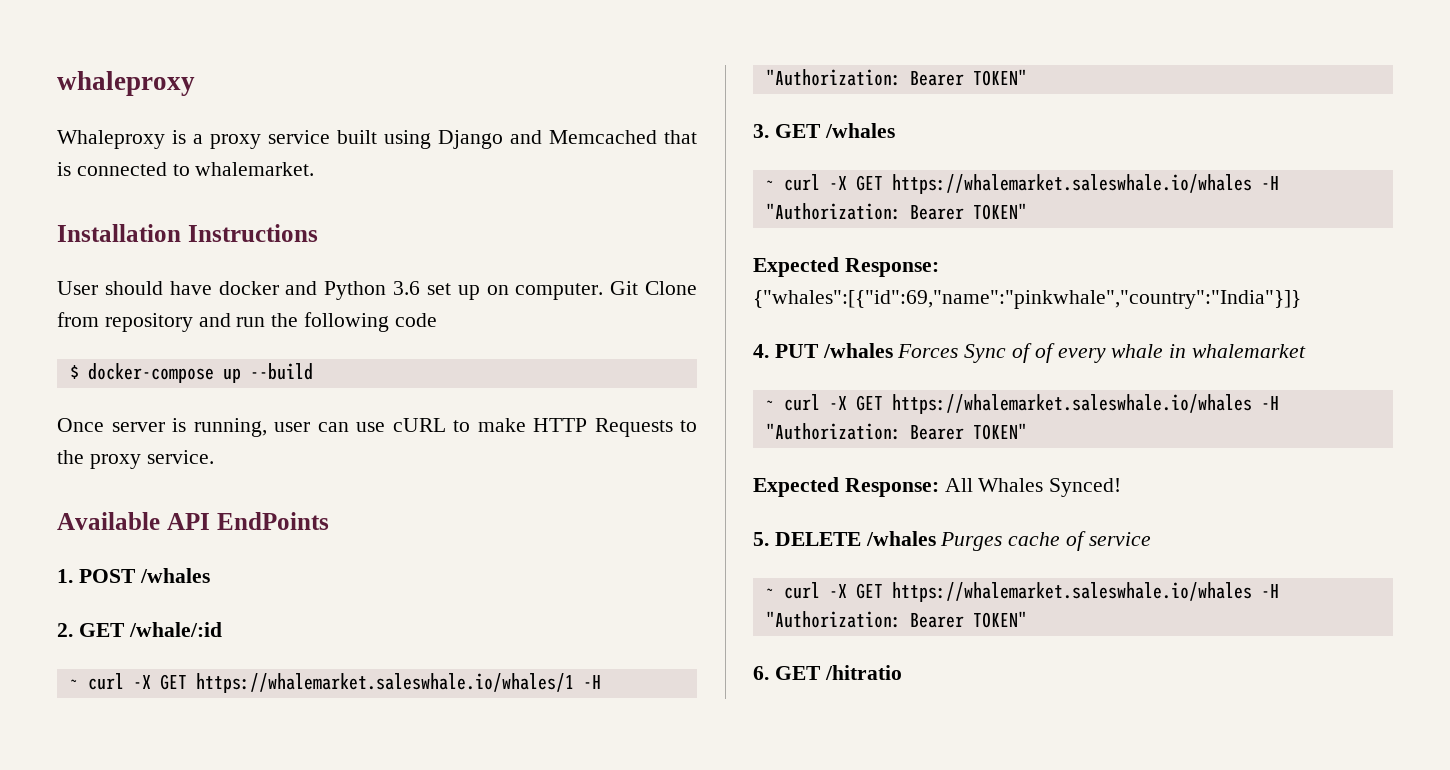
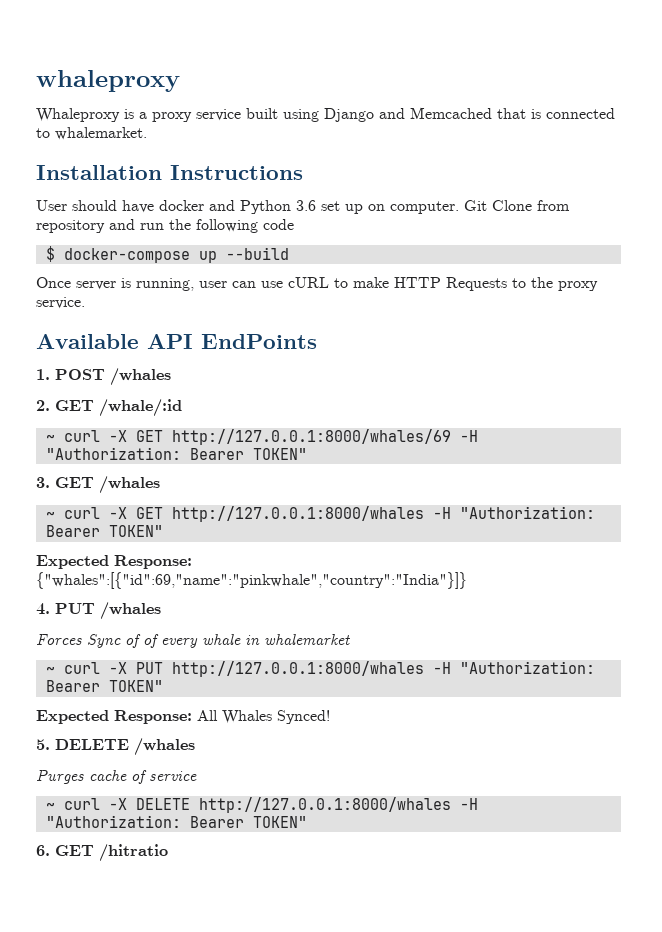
- ~ curl -X GET https://whalemarket.saleswhale.io/whales/1 -H "Authorization: Bearer TOKEN"
+ ~ curl -X GET http://127.0.0.1:8000/whales/69 -H "Authorization: Bearer TOKEN"
  3. GET /whales
- ~ curl -X GET https://whalemarket.saleswhale.io/whales -H "Authorization: Bearer TOKEN"
+ ~ curl -X GET http://127.0.0.1:8000/whales -H "Authorization: Bearer TOKEN"
- 4. PUT /whales Forces Sync of of every whale in whalemarket
- ~ curl -X GET https://whalemarket.saleswhale.io/whales -H "Authorization: Bearer TOKEN"
+ 4. PUT /whales
+ Forces Sync of of every whale in whalemarket
+ ~ curl -X PUT http://127.0.0.1:8000/whales -H "Authorization: Bearer TOKEN"
- 5. DELETE /whales Purges cache of service
- ~ curl -X GET https://whalemarket.saleswhale.io/whales -H "Authorization: Bearer TOKEN"
+ 5. DELETE /whales
+ Purges cache of service
+ ~ curl -X DELETE http://127.0.0.1:8000/whales -H "Authorization: Bearer TOKEN"

